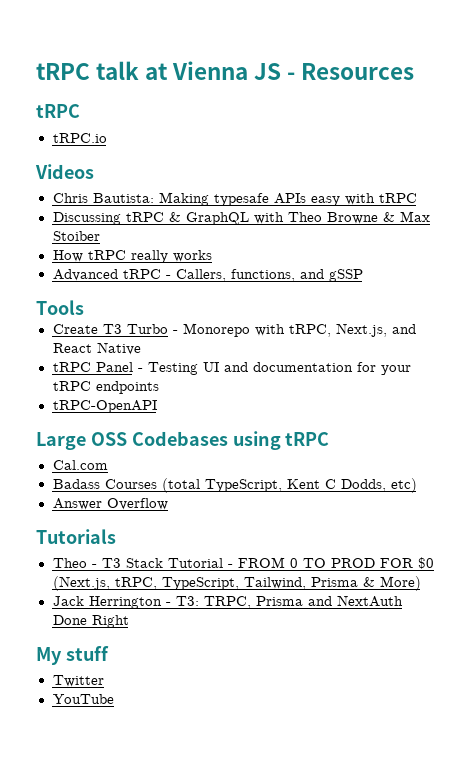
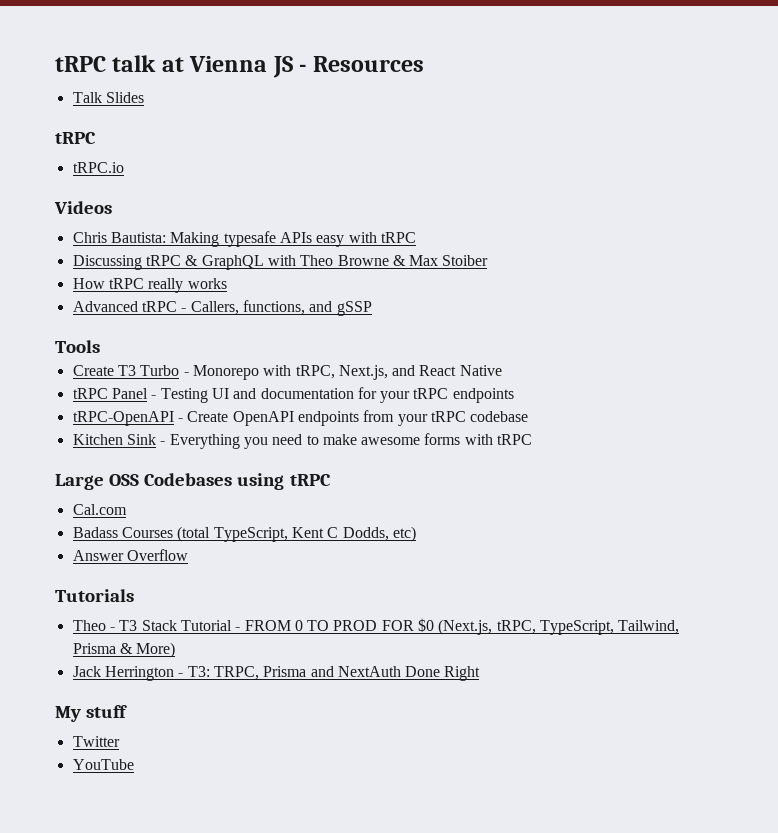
+ Talk Slides
- tRPC-OpenAPI
+ tRPC-OpenAPI - Create OpenAPI endpoints from your tRPC codebase
+ Kitchen Sink - Everything you need to make awesome forms with tRPC

